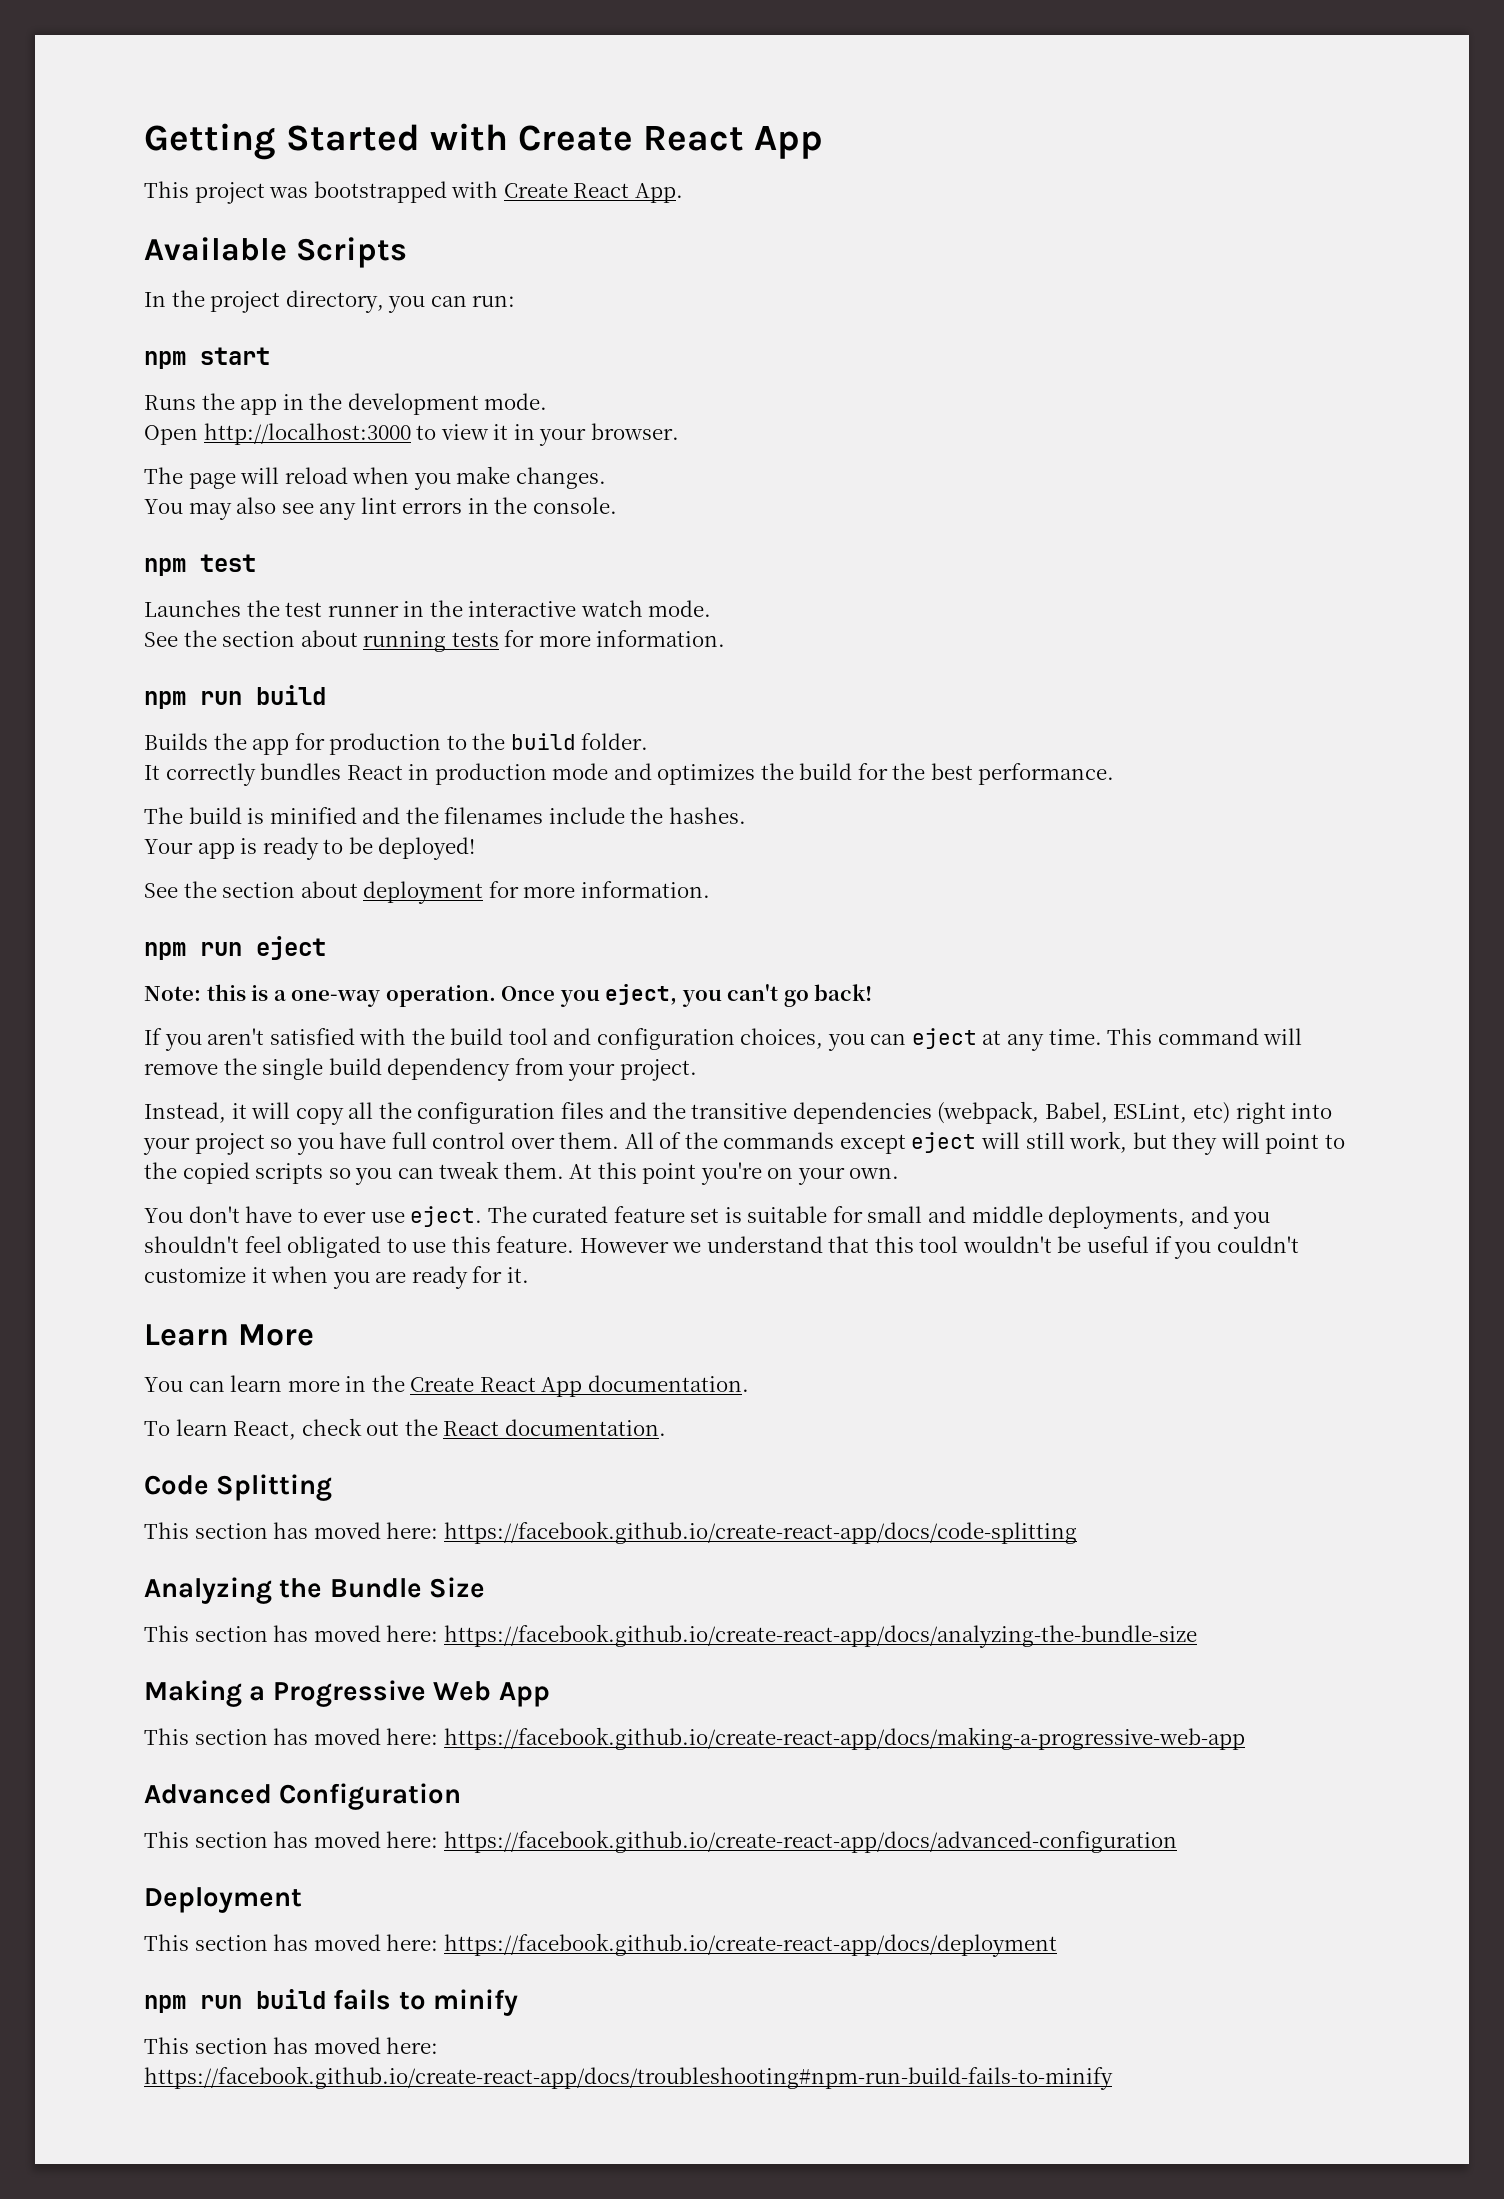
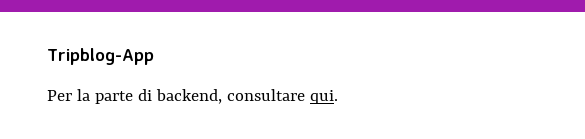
- Getting Started with Create React App
- This project was bootstrapped with Create React App.
- Available Scripts
- In the project directory, you can run:
- npm start
- Runs the app in the development mode.
- Open http://localhost:3000 to view it in your browser.
- The page will reload when you make changes.
- You may also see any lint errors in the console.
- npm test
- Launches the test runner in the interactive watch mode.
- See the section about running tests for more information.
- npm run build
- Builds the app for production to the build folder.
- It correctly bundles React in production mode and optimizes the build for the best performance.
- The build is minified and the filenames include the hashes.
- Your app is ready to be deployed!
- See the section about deployment for more information.
- npm run eject
- Note: this is a one-way operation. Once you eject, you can't go back!
- If you aren't satisfied with the build tool and configuration choices, you can eject at any time. This command will remove the single build dependency from your project.
- Instead, it will copy all the configuration files and the transitive dependencies (webpack, Babel, ESLint, etc) right into your project so you have full control over them. All of the commands except eject will still work, but they will point to the copied scripts so you can tweak them. At this point you're on your own.
- You don't have to ever use eject. The curated feature set is suitable for small and middle deployments, and you shouldn't feel obligated to use this feature. However we understand that this tool wouldn't be useful if you couldn't customize it when you are ready for it.
- Learn More
- You can learn more in the Create React App documentation.
- To learn React, check out the React documentation.
- Code Splitting
- This section has moved here: https://facebook.github.io/create-react-app/docs/code-splitting
- Analyzing the Bundle Size
- This section has moved here: https://facebook.github.io/create-react-app/docs/analyzing-the-bundle-size
- Making a Progressive Web App
- This section has moved here: https://facebook.github.io/create-react-app/docs/making-a-progressive-web-app
- Advanced Configuration
- This section has moved here: https://facebook.github.io/create-react-app/docs/advanced-configuration
- Deployment
- This section has moved here: https://facebook.github.io/create-react-app/docs/deployment
- npm run build fails to minify
- This section has moved here: https://facebook.github.io/create-react-app/docs/troubleshooting#npm-run-build-fails-to-minify
+ Tripblog-App
+ Per la parte di backend, consultare qui.

